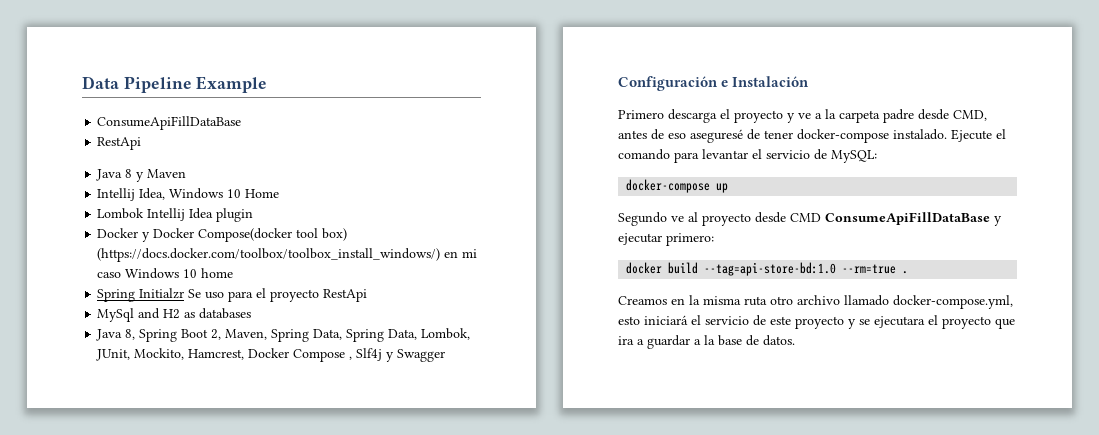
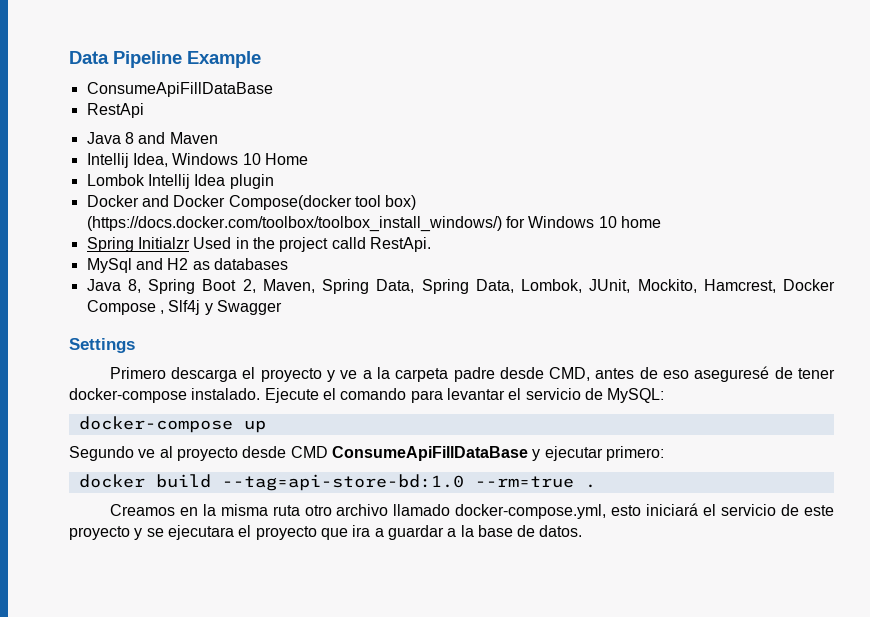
- Java 8 y Maven
+ Java 8 and Maven
- Docker y Docker Compose(docker tool box) (https://docs.docker.com/toolbox/toolbox_install_windows/) en mi caso Windows 10 home
+ Docker and Docker Compose(docker tool box) (https://docs.docker.com/toolbox/toolbox_install_windows/) for Windows 10 home
- Spring Initialzr Se uso para el proyecto RestApi
+ Spring Initialzr Used in the project calld RestApi.
- Configuración e Instalación
+ Settings

